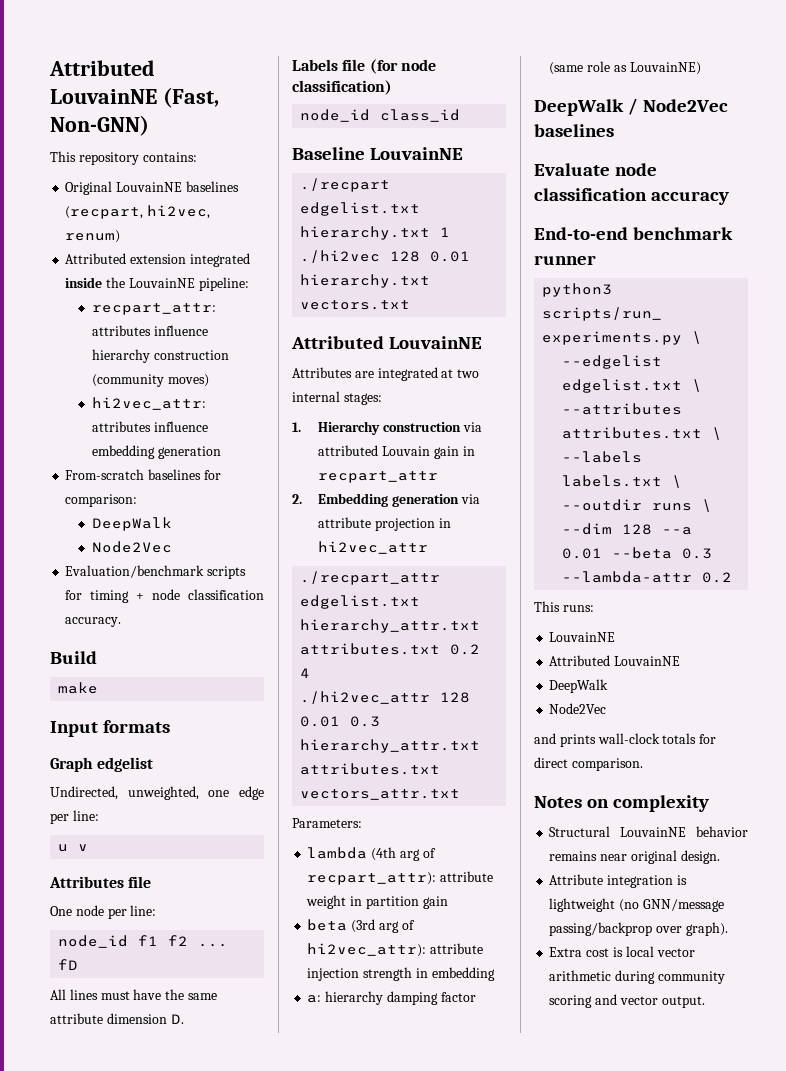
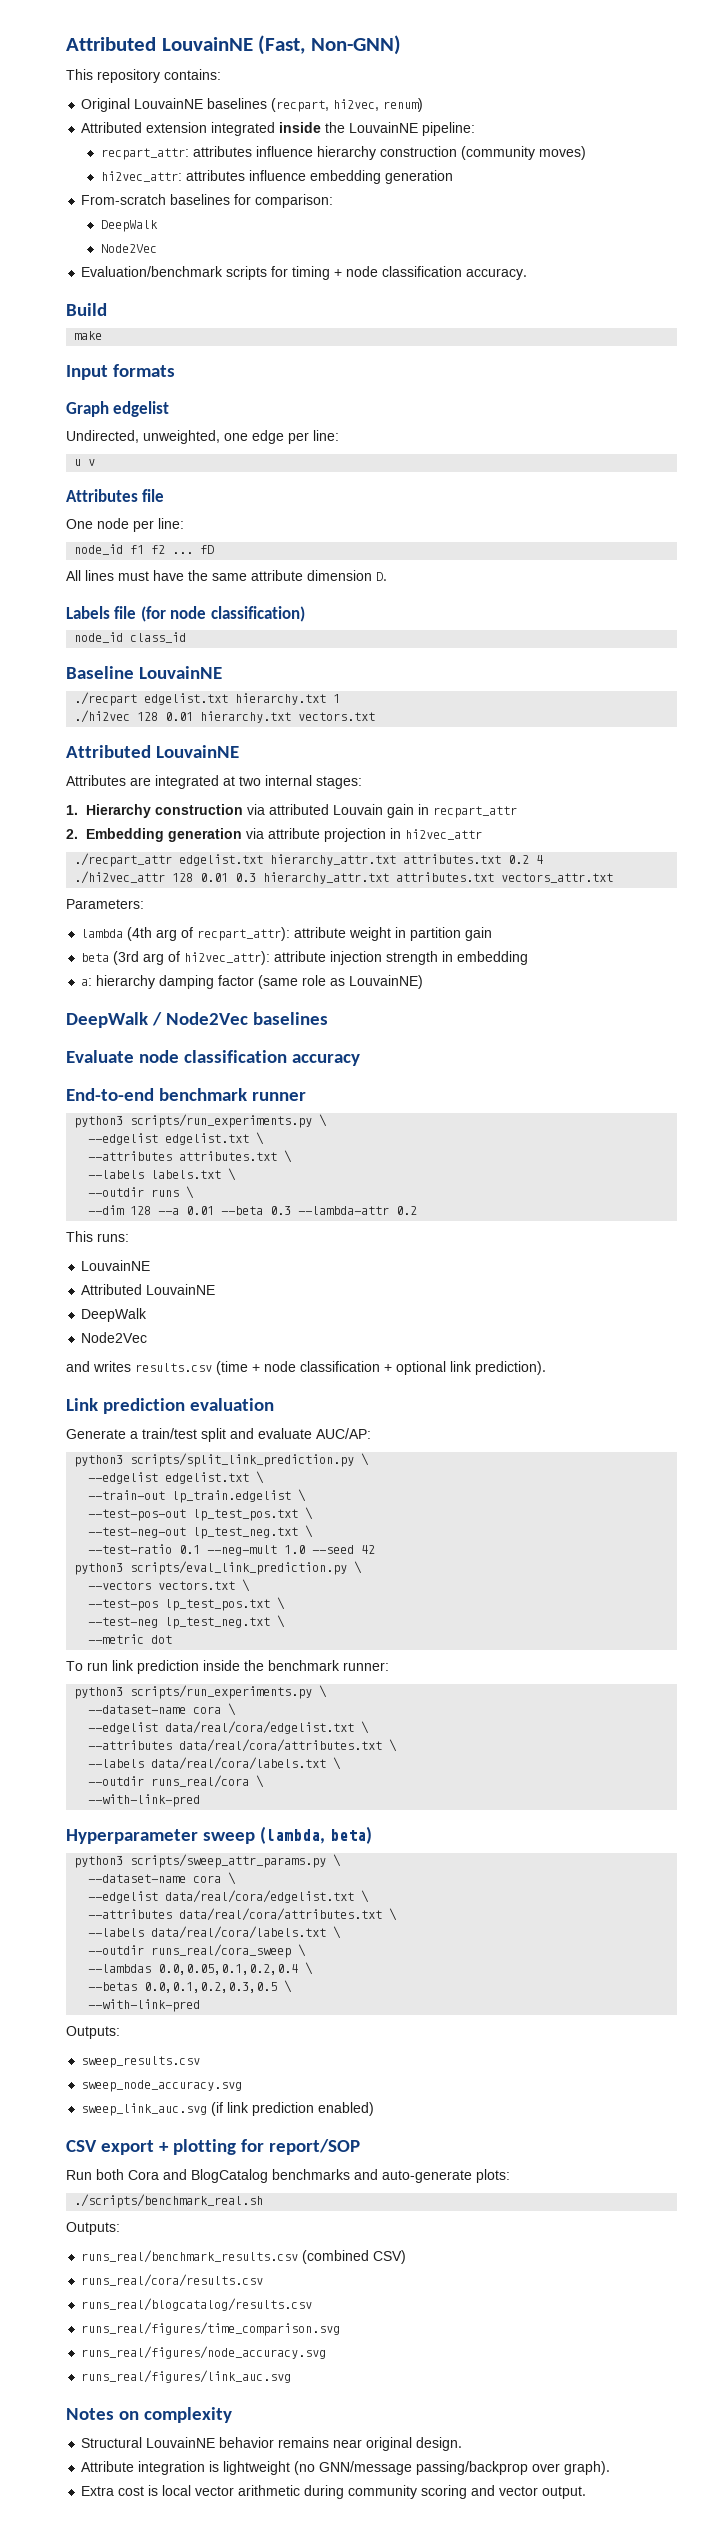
- and prints wall-clock totals for direct comparison.
+ and writes results.csv (time + node classification + optional link prediction).
+ Link prediction evaluation
+ Generate a train/test split and evaluate AUC/AP:
+ python3 scripts/split_link_prediction.py \
+ --edgelist edgelist.txt \
+ --train-out lp_train.edgelist \
+ --test-pos-out lp_test_pos.txt \
+ --test-neg-out lp_test_neg.txt \
+ --test-ratio 0.1 --neg-mult 1.0 --seed 42
+ python3 scripts/eval_link_prediction.py \
+ --vectors vectors.txt \
+ --test-pos lp_test_pos.txt \
+ --test-neg lp_test_neg.txt \
+ --metric dot
+ To run link prediction inside the benchmark runner:
+ python3 scripts/run_experiments.py \
+ --dataset-name cora \
+ --edgelist data/real/cora/edgelist.txt \
+ --attributes data/real/cora/attributes.txt \
+ --labels data/real/cora/labels.txt \
+ --outdir runs_real/cora \
+ --with-link-pred
+ Hyperparameter sweep (lambda, beta)
+ python3 scripts/sweep_attr_params.py \
+ --dataset-name cora \
+ --edgelist data/real/cora/edgelist.txt \
+ --attributes data/real/cora/attributes.txt \
+ --labels data/real/cora/labels.txt \
+ --outdir runs_real/cora_sweep \
+ --lambdas 0.0,0.05,0.1,0.2,0.4 \
+ --betas 0.0,0.1,0.2,0.3,0.5 \
+ --with-link-pred
+ Outputs:
+ sweep_results.csv
+ sweep_node_accuracy.svg
+ sweep_link_auc.svg (if link prediction enabled)
+ CSV export + plotting for report/SOP
+ Run both Cora and BlogCatalog benchmarks and auto-generate plots:
+ ./scripts/benchmark_real.sh
+ Outputs:
+ runs_real/benchmark_results.csv (combined CSV)
+ runs_real/cora/results.csv
+ runs_real/blogcatalog/results.csv
+ runs_real/figures/time_comparison.svg
+ runs_real/figures/node_accuracy.svg
+ runs_real/figures/link_auc.svg

